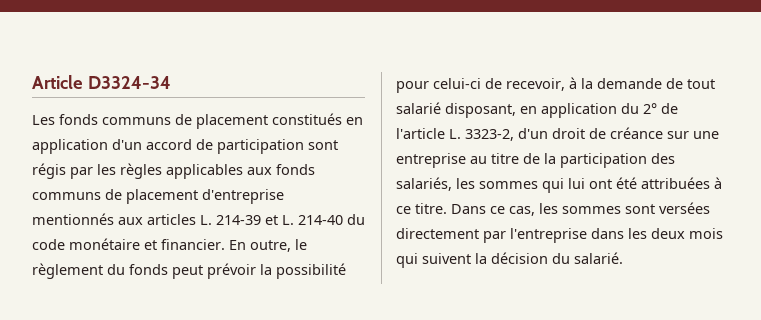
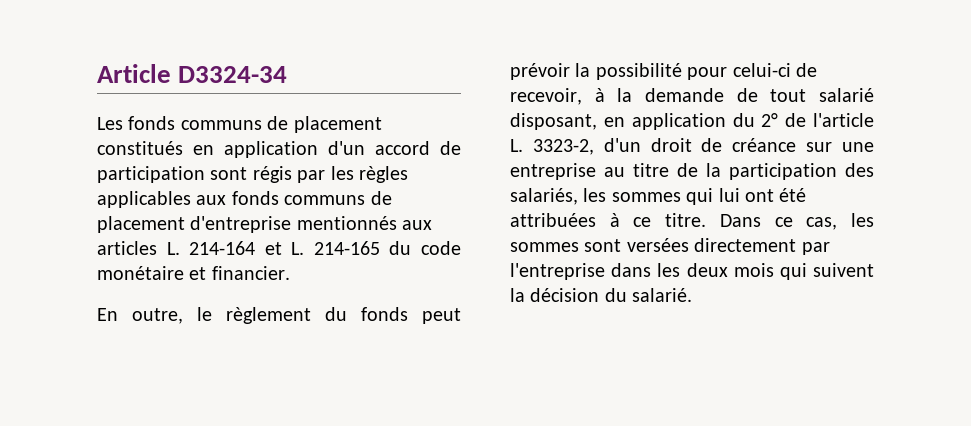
- Les fonds communs de placement constitués en application d'un accord de participation sont régis par les règles applicables aux fonds communs de placement d'entreprise mentionnés aux articles L. 214-39 et L. 214-40 du code monétaire et financier. En outre, le règlement du fonds peut prévoir la possibilité pour celui-ci de recevoir, à la demande de tout salarié disposant, en application du 2° de l'article L. 3323-2, d'un droit de créance sur une entreprise au titre de la participation des salariés, les sommes qui lui ont été attribuées à ce titre.
+ Les fonds communs de placement constitués en application d'un accord de participation sont régis par les règles applicables aux fonds communs de placement d'entreprise mentionnés aux articles L. 214-164 et L. 214-165 du code monétaire et financier.
+ En outre, le règlement du fonds peut prévoir la possibilité pour celui-ci de recevoir, à la demande de tout salarié disposant, en application du 2° de l'article L. 3323-2, d'un droit de créance sur une entreprise au titre de la participation des salariés, les sommes qui lui ont été attribuées à ce titre.

